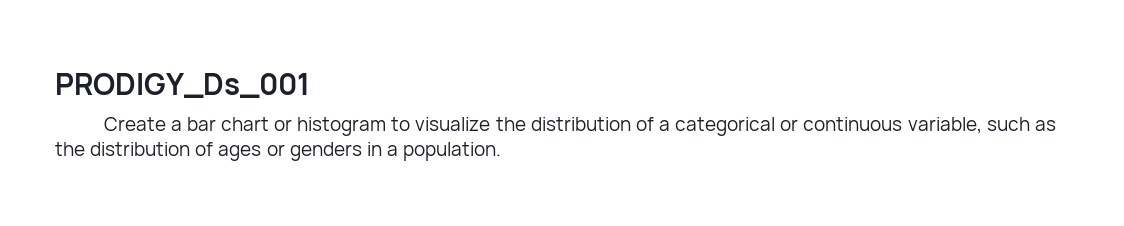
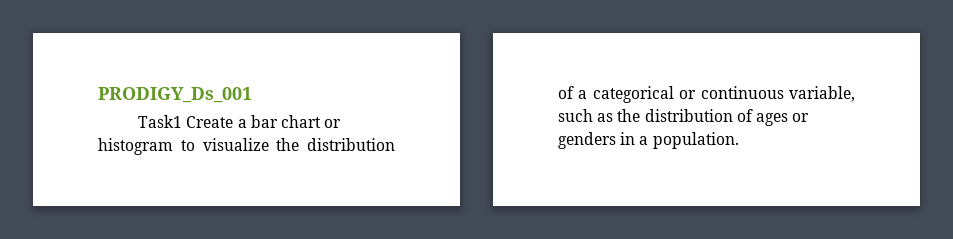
- Create a bar chart or histogram to visualize the distribution of a categorical or continuous variable, such as the distribution of ages or genders in a population.
+ Task1 Create a bar chart or histogram to visualize the distribution of a categorical or continuous variable, such as the distribution of ages or genders in a population.

